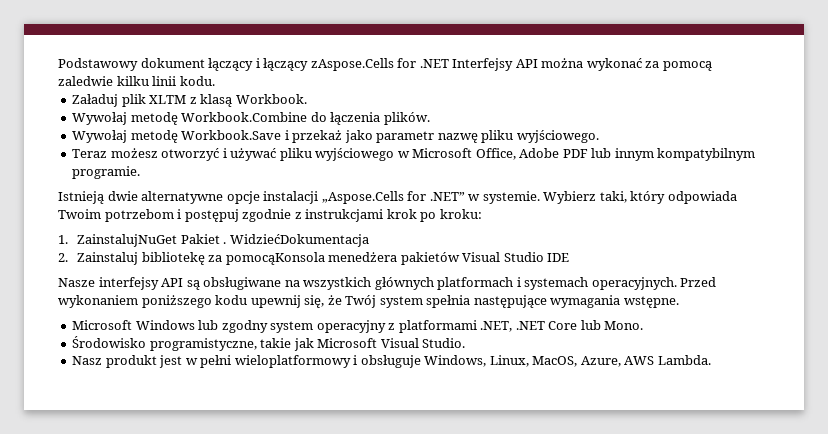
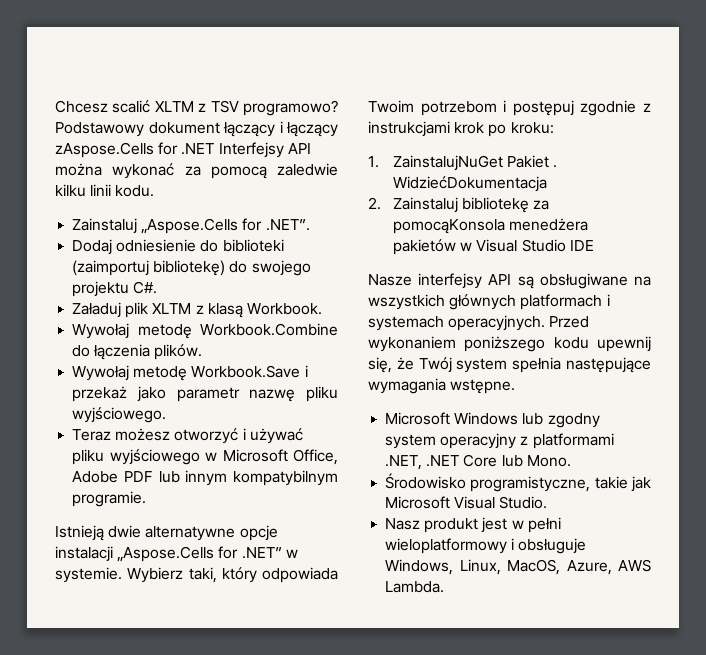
+ Chcesz scalić XLTM z TSV programowo?
+ Zainstaluj „Aspose.Cells for .NET”.
+ Dodaj odniesienie do biblioteki (zaimportuj bibliotekę) do swojego projektu C#.
- 2. Zainstaluj bibliotekę za pomocąKonsola menedżera pakietów Visual Studio IDE
+ 2. Zainstaluj bibliotekę za pomocąKonsola menedżera pakietów w Visual Studio IDE

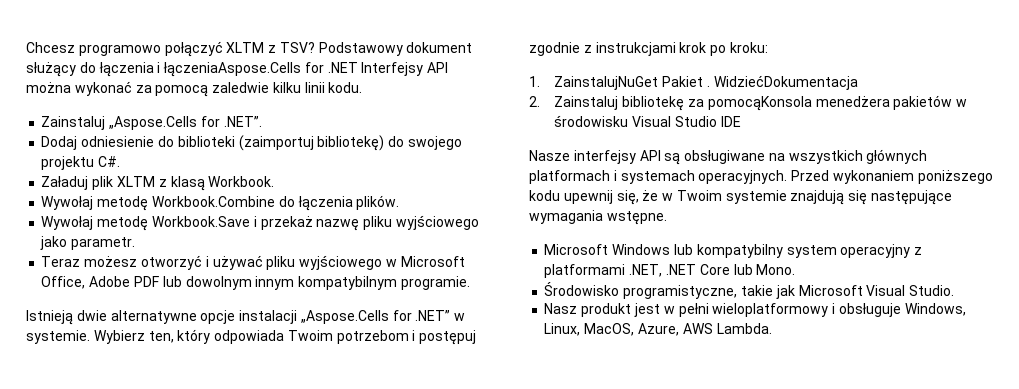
- Chcesz scalić XLTM z TSV programowo? Podstawowy dokument łączący i łączący zAspose.Cells for .NET Interfejsy API można wykonać za pomocą zaledwie kilku linii kodu.
+ Chcesz programowo połączyć XLTM z TSV? Podstawowy dokument służący do łączenia i łączeniaAspose.Cells for .NET Interfejsy API można wykonać za pomocą zaledwie kilku linii kodu.
- Wywołaj metodę Workbook.Save i przekaż jako parametr nazwę pliku wyjściowego.
+ Wywołaj metodę Workbook.Save i przekaż nazwę pliku wyjściowego jako parametr.
- Teraz możesz otworzyć i używać pliku wyjściowego w Microsoft Office, Adobe PDF lub innym kompatybilnym programie.
+ Teraz możesz otworzyć i używać pliku wyjściowego w Microsoft Office, Adobe PDF lub dowolnym innym kompatybilnym programie.
- Wybierz taki, który odpowiada Twoim potrzebom i postępuj zgodnie z instrukcjami krok po kroku:
+ Wybierz ten, który odpowiada Twoim potrzebom i postępuj zgodnie z instrukcjami krok po kroku:
- 2. Zainstaluj bibliotekę za pomocąKonsola menedżera pakietów w Visual Studio IDE
+ 2. Zainstaluj bibliotekę za pomocąKonsola menedżera pakietów w środowisku Visual Studio IDE
- Przed wykonaniem poniższego kodu upewnij się, że Twój system spełnia następujące wymagania wstępne.
+ Przed wykonaniem poniższego kodu upewnij się, że w Twoim systemie znajdują się następujące wymagania wstępne.
- Microsoft Windows lub zgodny system operacyjny z platformami .NET, .NET Core lub Mono.
+ Microsoft Windows lub kompatybilny system operacyjny z platformami .NET, .NET Core lub Mono.

